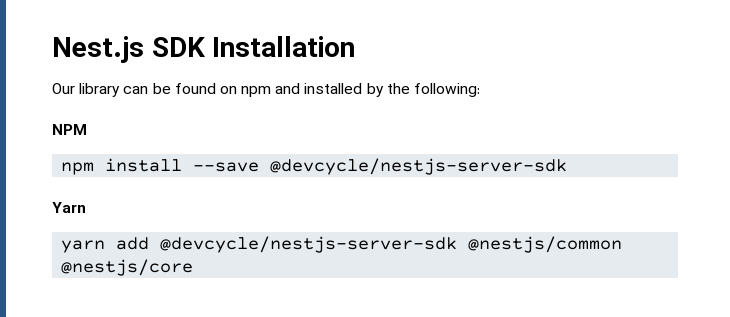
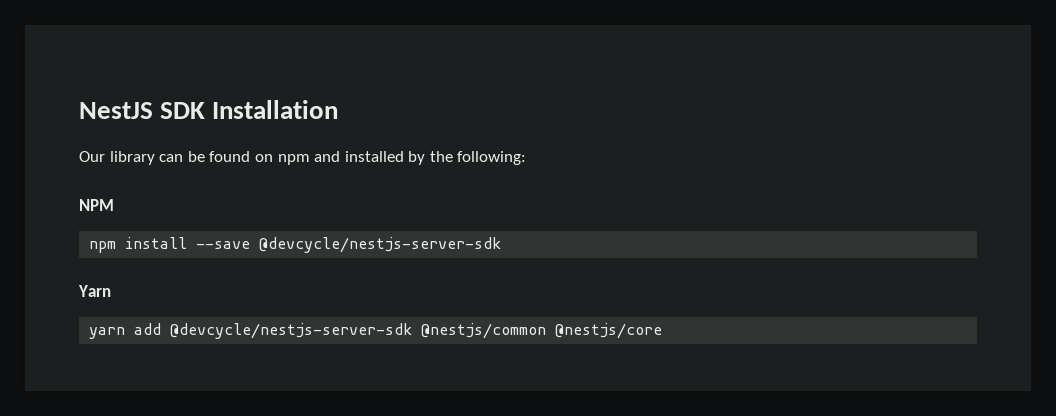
- Nest.js SDK Installation
+ NestJS SDK Installation

